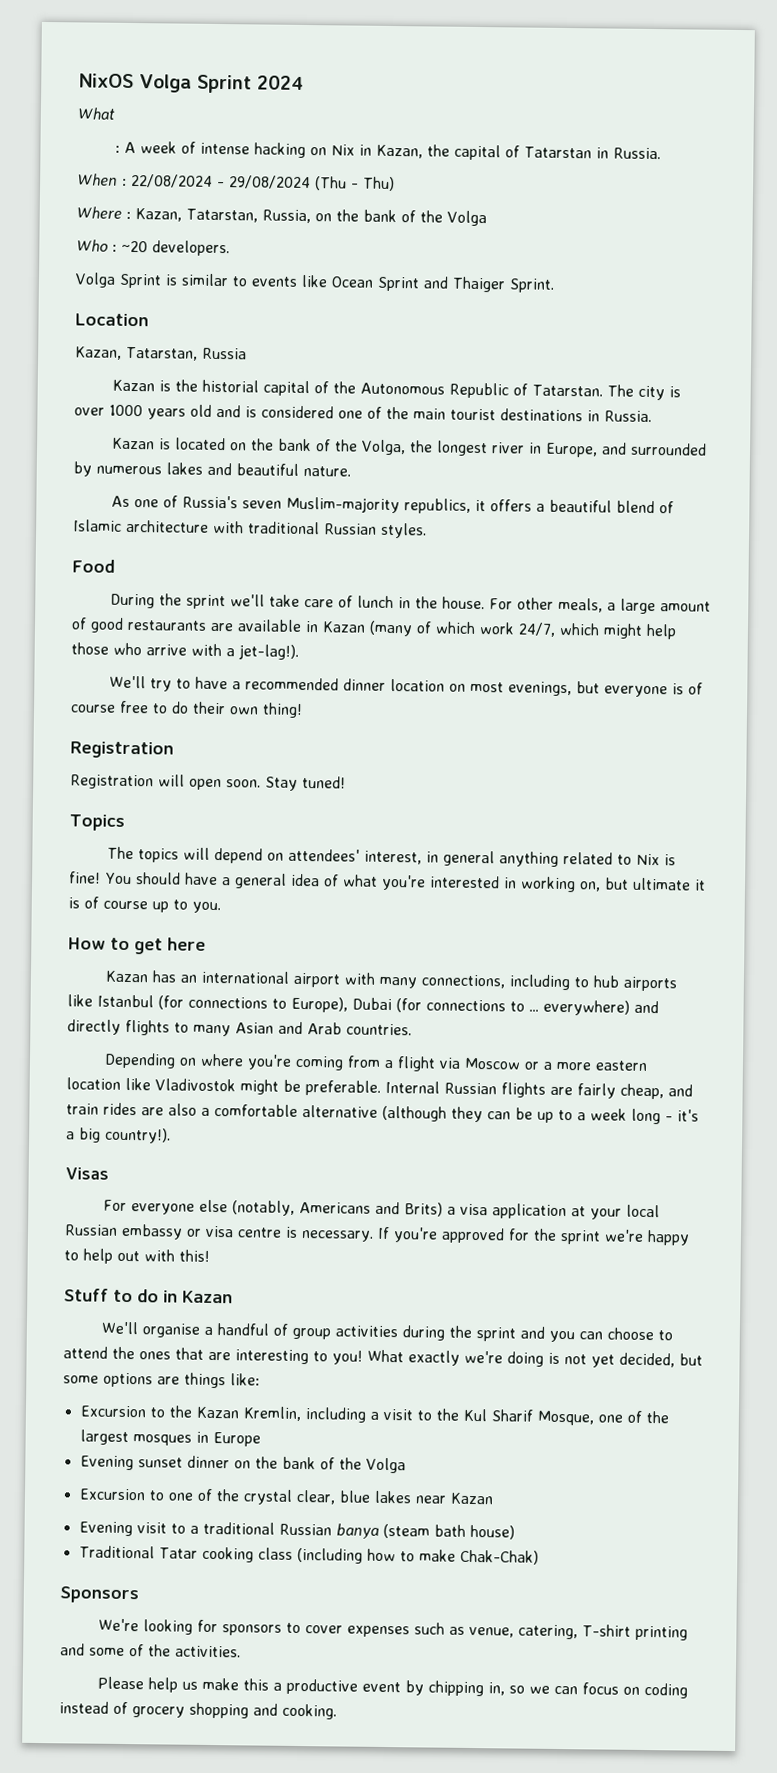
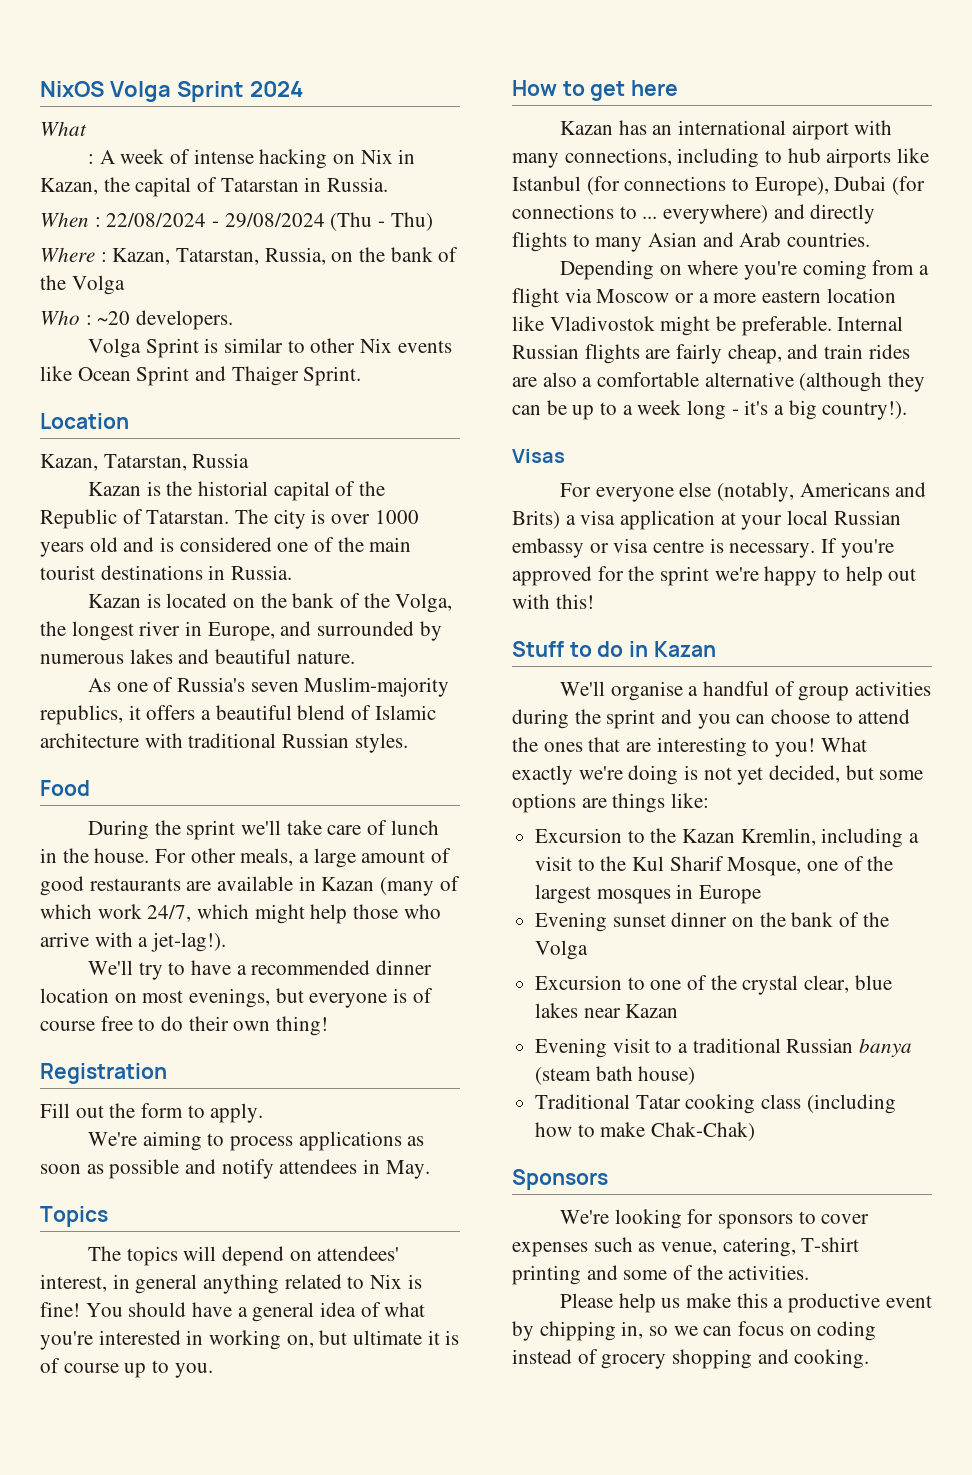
- Volga Sprint is similar to events like Ocean Sprint and Thaiger Sprint.
+ Volga Sprint is similar to other Nix events like Ocean Sprint and Thaiger Sprint.
- Kazan is the historial capital of the Autonomous Republic of Tatarstan.
+ Kazan is the historial capital of the Republic of Tatarstan.
- Registration will open soon. Stay tuned!
+ Fill out the form to apply.
+ We're aiming to process applications as soon as possible and notify attendees in May.

